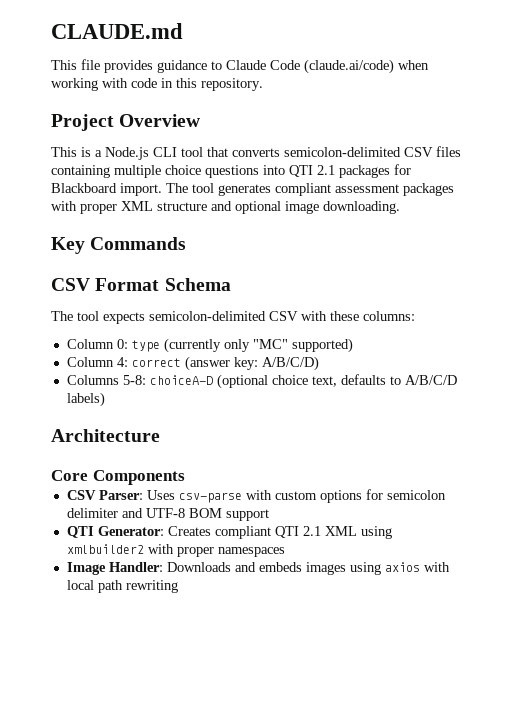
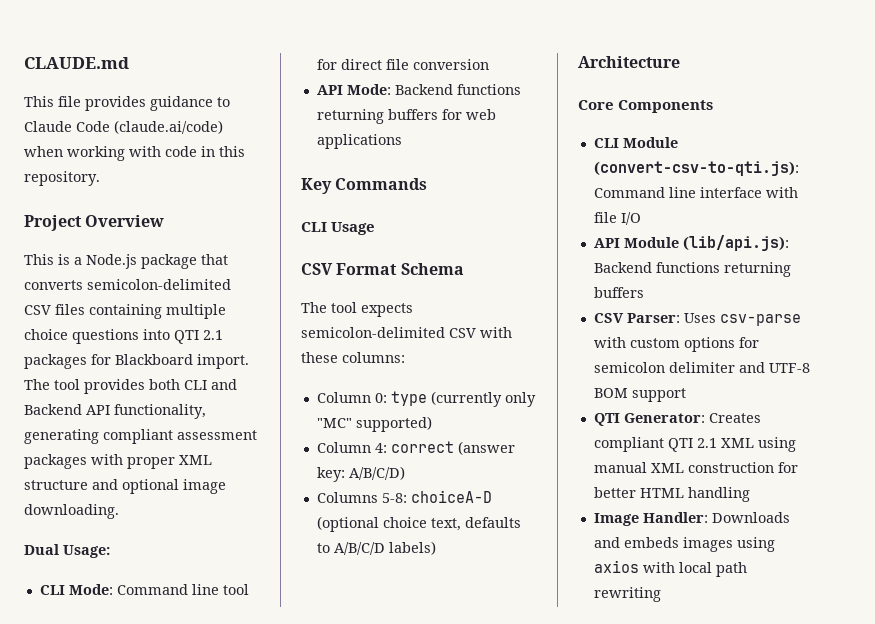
- This is a Node.js CLI tool that converts semicolon-delimited CSV files containing multiple choice questions into QTI 2.1 packages for Blackboard import.
+ This is a Node.js package that converts semicolon-delimited CSV files containing multiple choice questions into QTI 2.1 packages for Blackboard import.
- The tool generates compliant assessment packages with proper XML structure and optional image downloading.
+ The tool provides both CLI and Backend API functionality, generating compliant assessment packages with proper XML structure and optional image downloading.
+ Dual Usage:
+ CLI Mode: Command line tool for direct file conversion
+ API Mode: Backend functions returning buffers for web applications
+ CLI Usage
+ CLI Module (convert-csv-to-qti.js): Command line interface with file I/O
+ API Module (lib/api.js): Backend functions returning buffers
- QTI Generator: Creates compliant QTI 2.1 XML using xmlbuilder2 with proper namespaces
+ QTI Generator: Creates compliant QTI 2.1 XML using manual XML construction for better HTML handling

